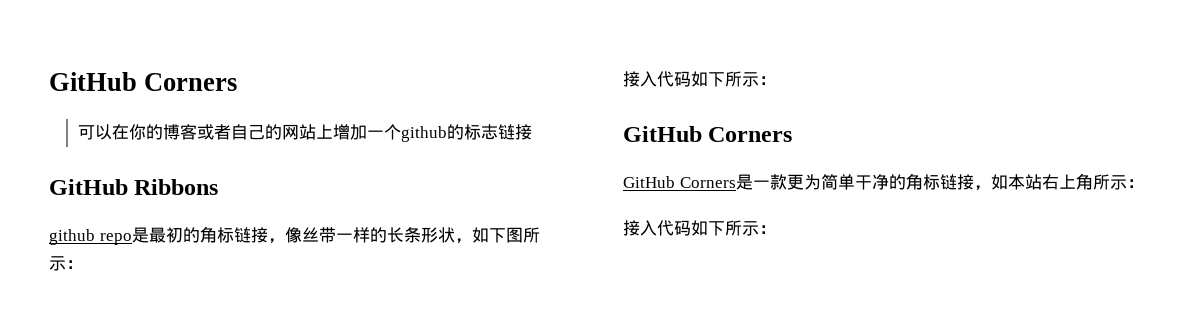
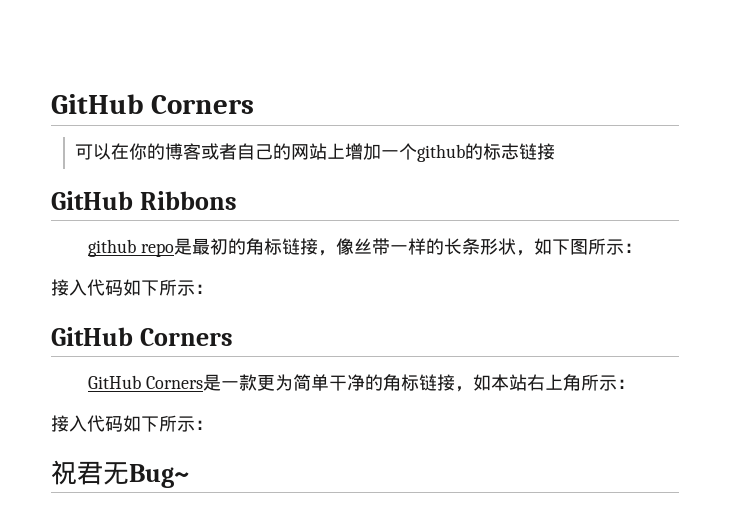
+ 祝君无Bug~

